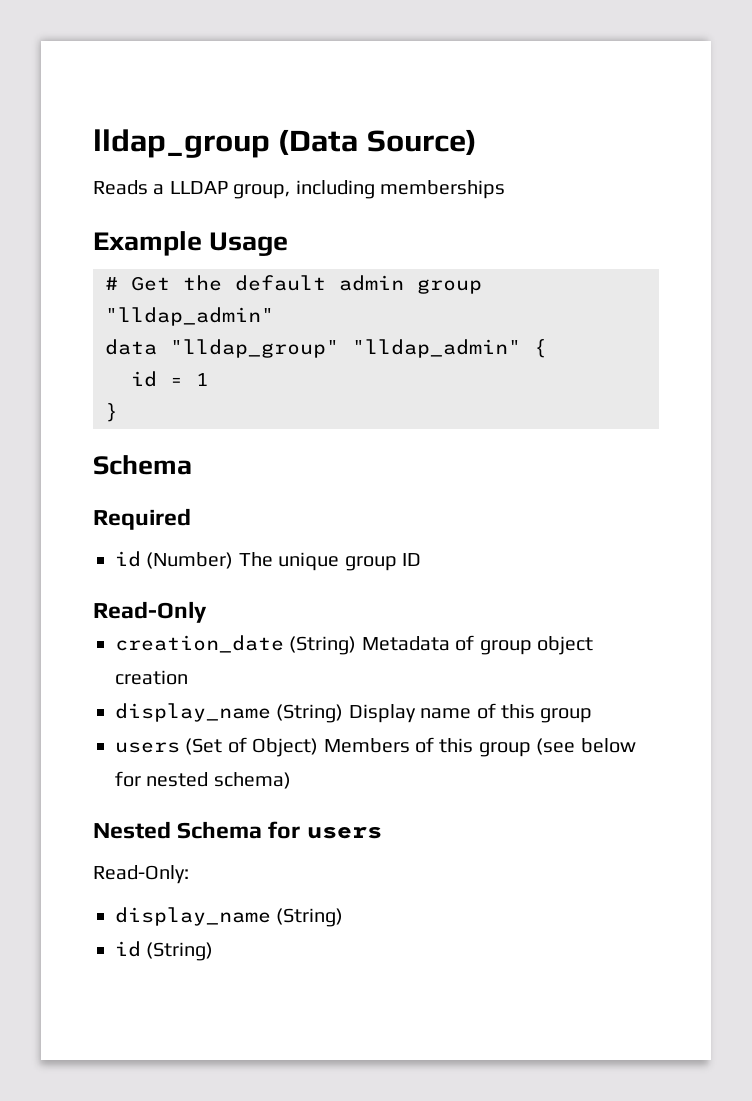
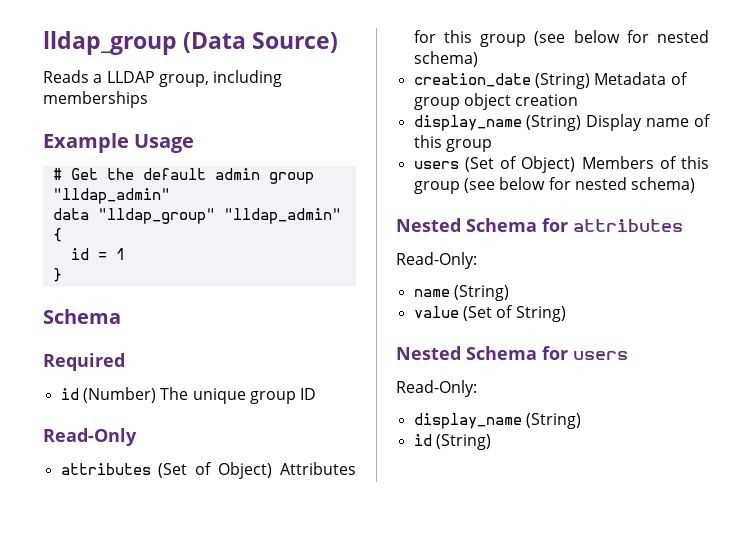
+ attributes (Set of Object) Attributes for this group (see below for nested schema)
+ Nested Schema for attributes
+ Read-Only:
+ name (String)
+ value (Set of String)

